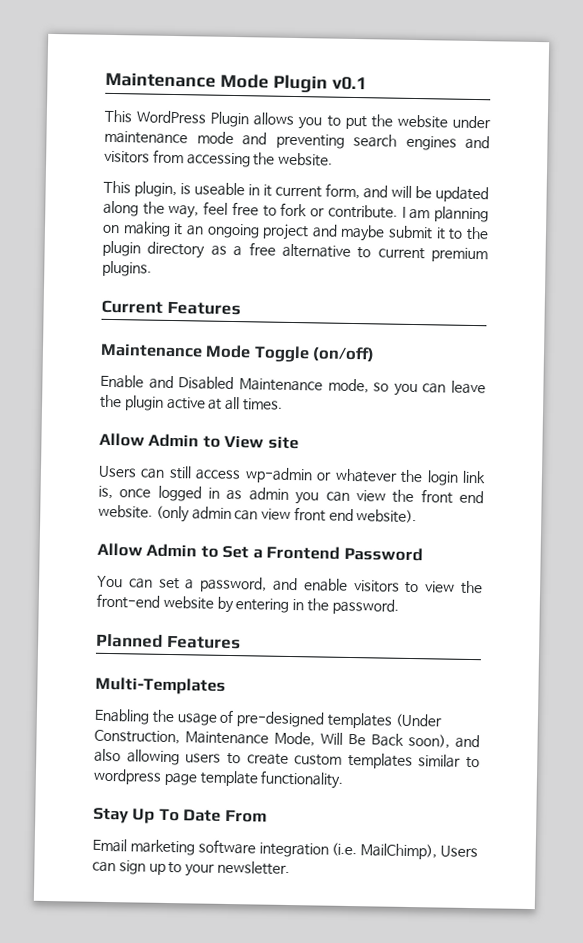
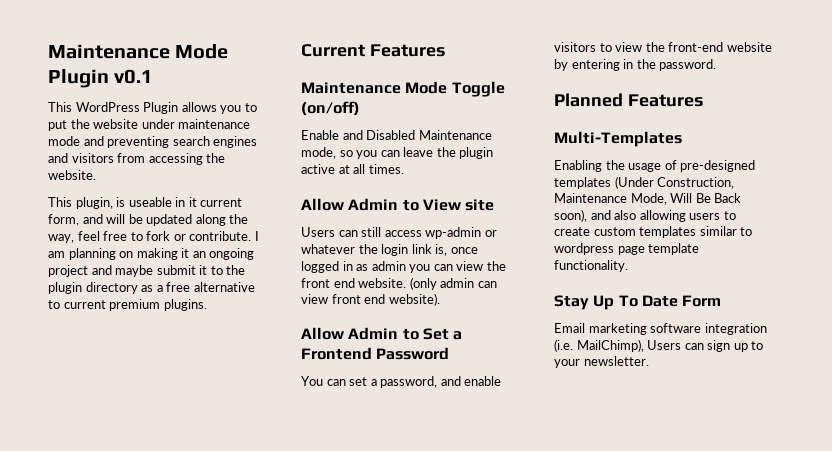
- Stay Up To Date From
+ Stay Up To Date Form

